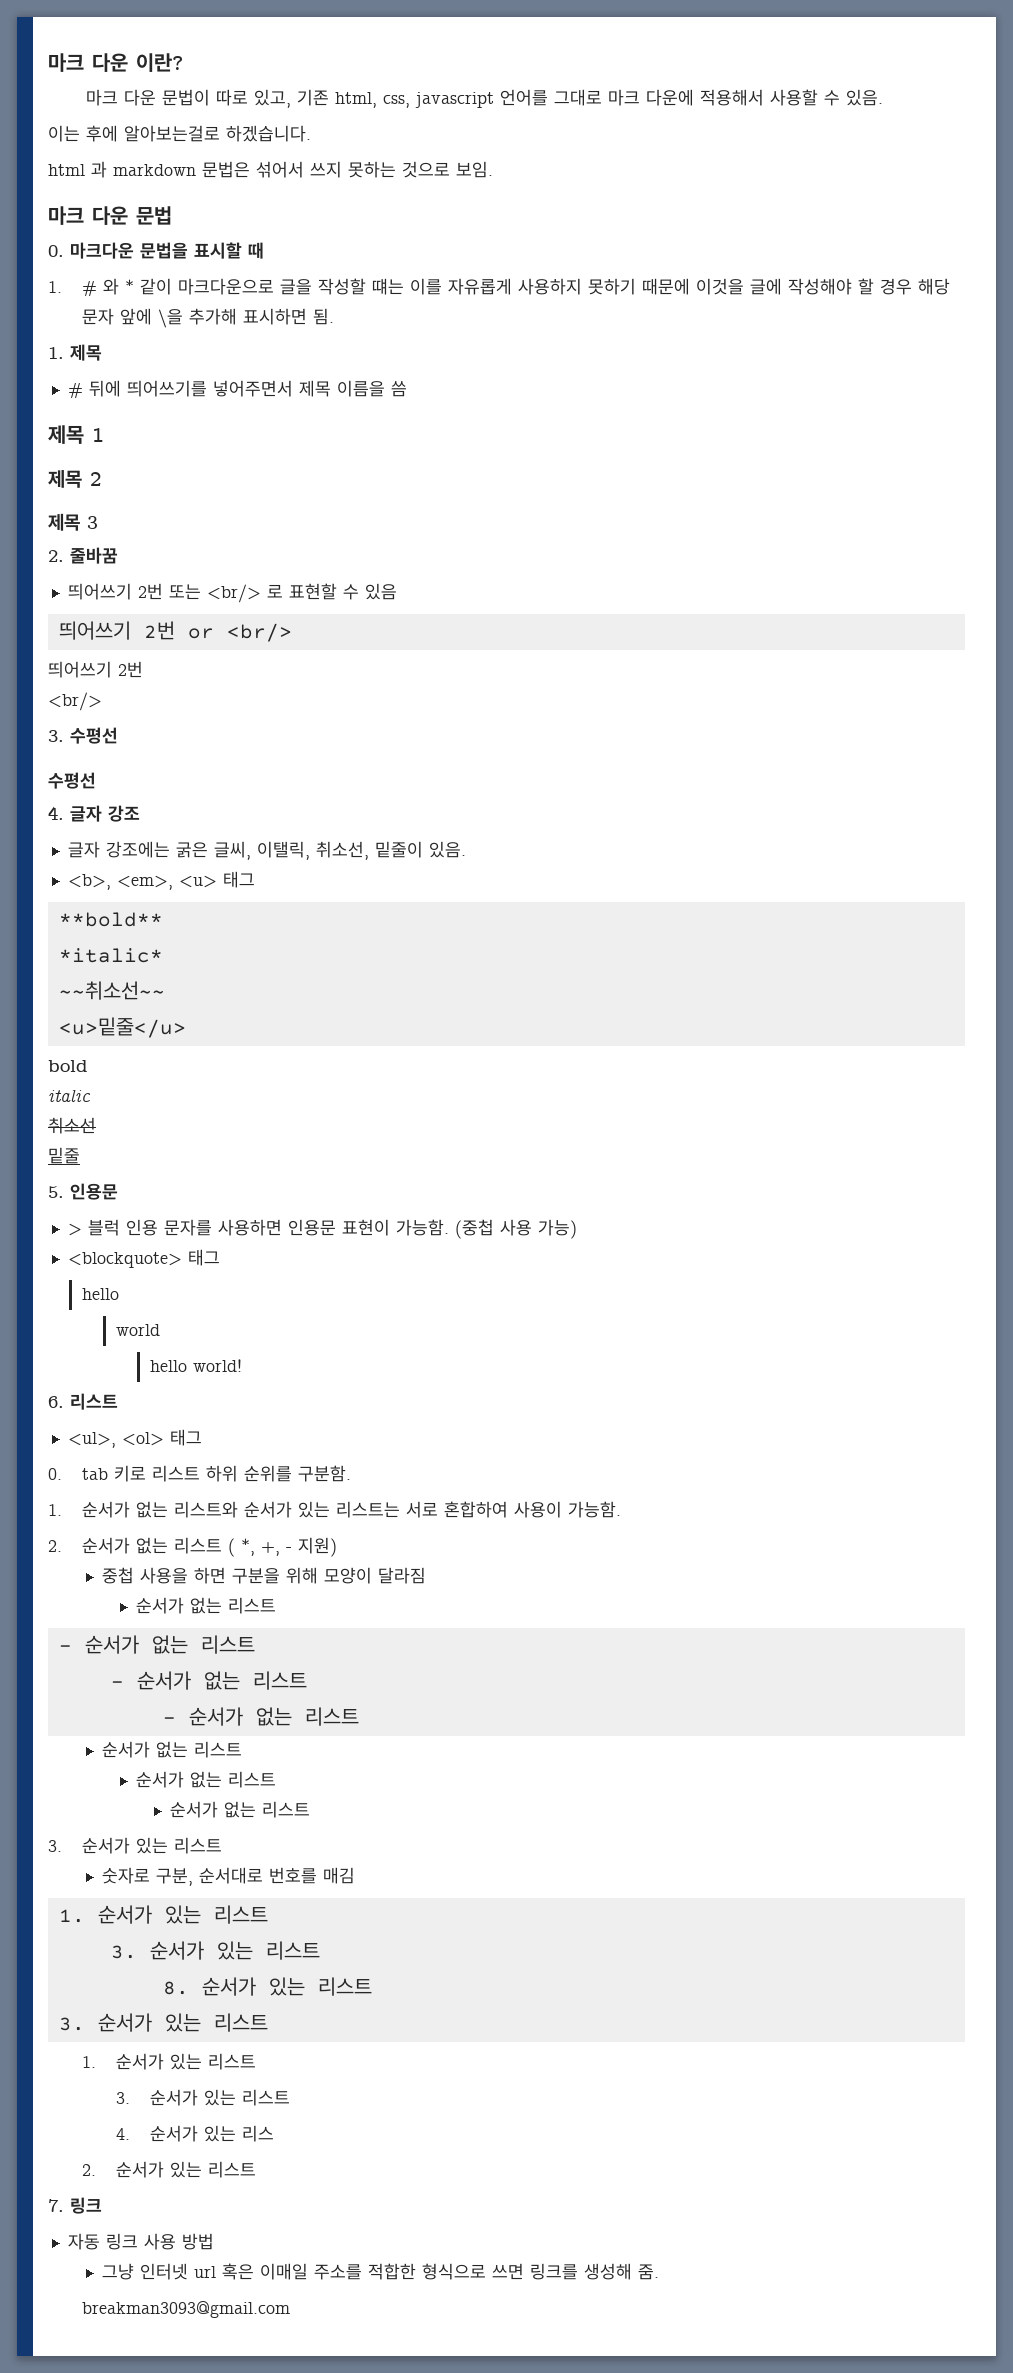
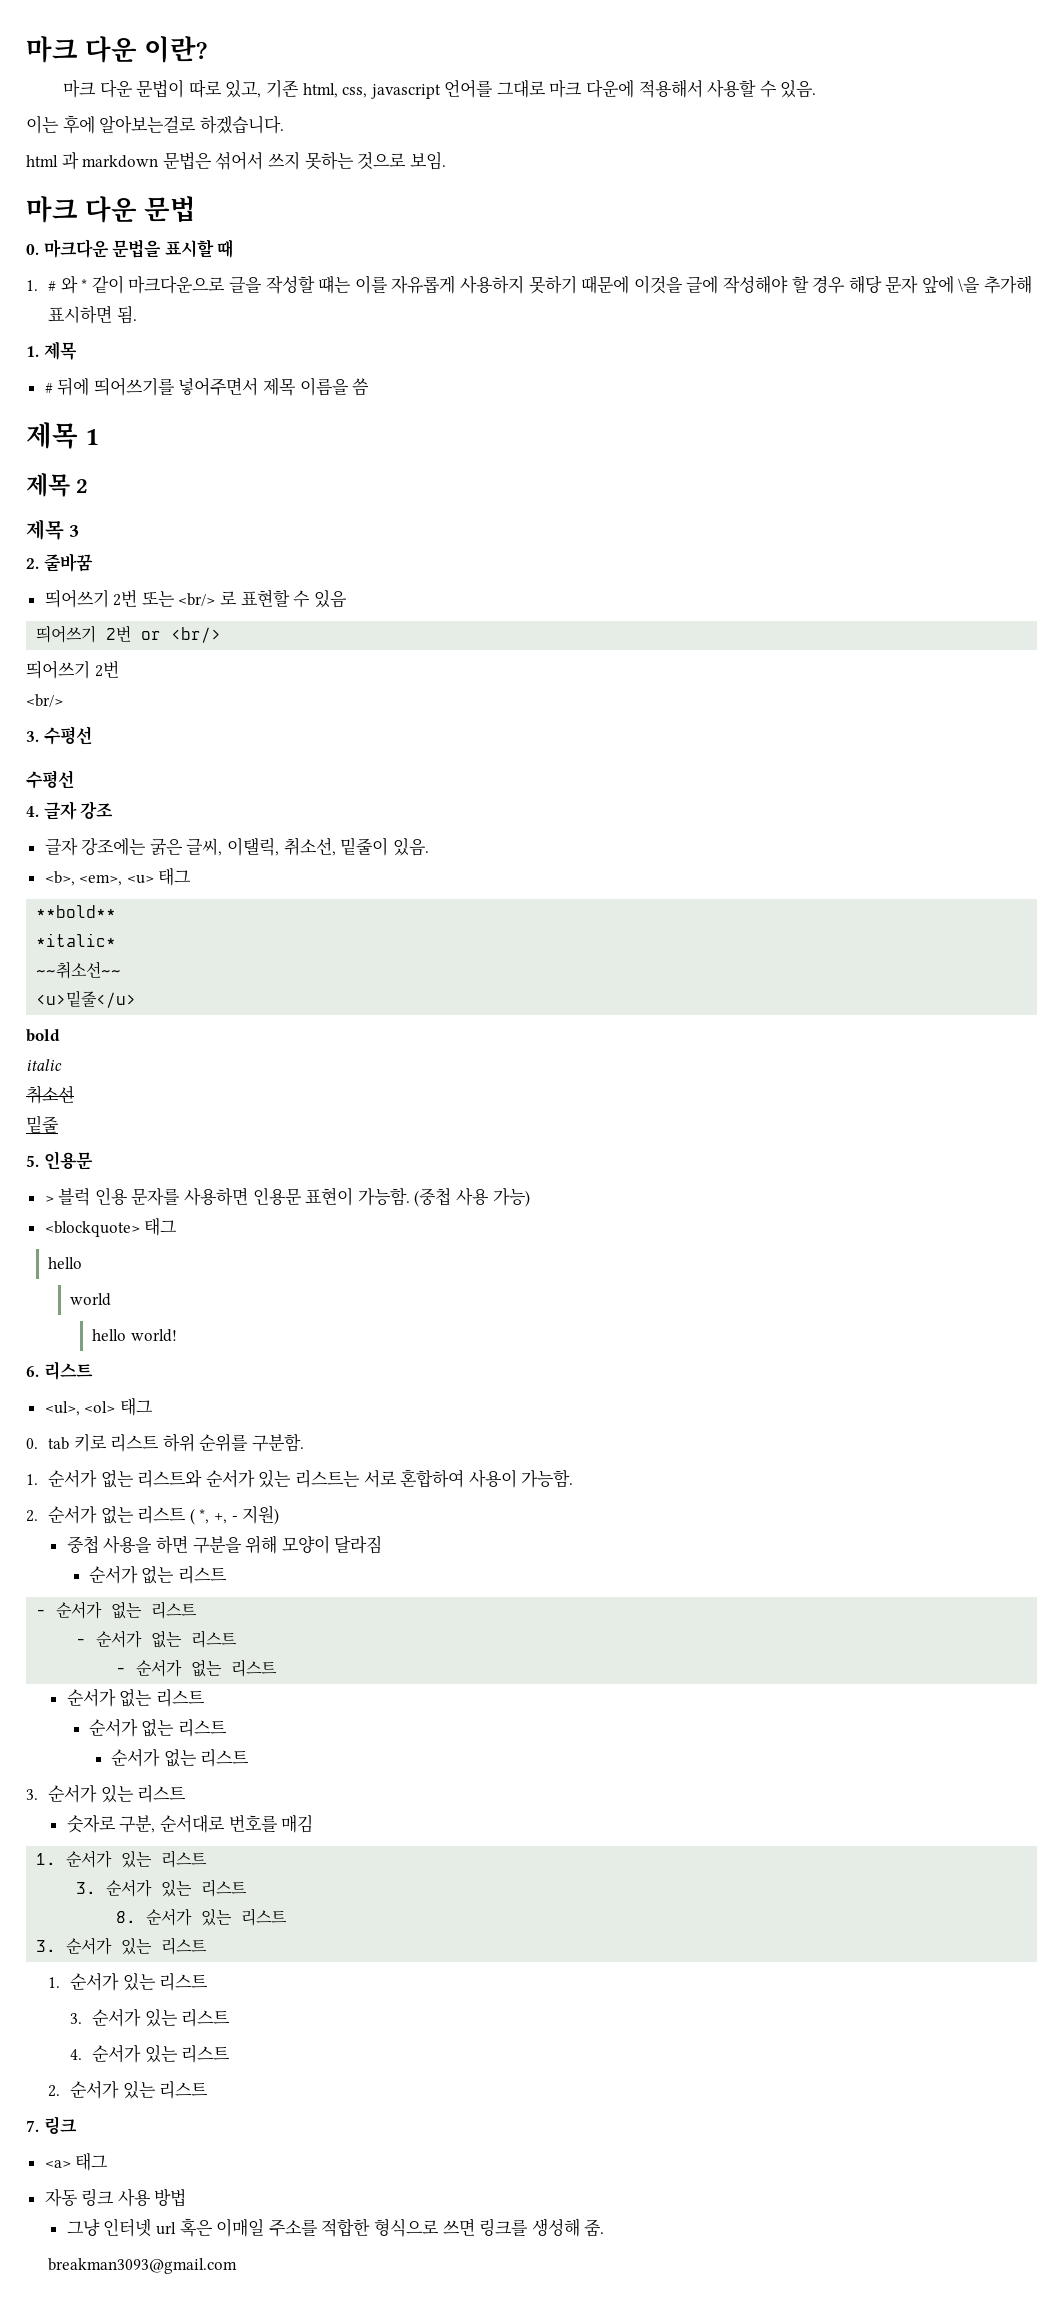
- 4. 순서가 있는 리스
+ 4. 순서가 있는 리스트
+ <a> 태그

